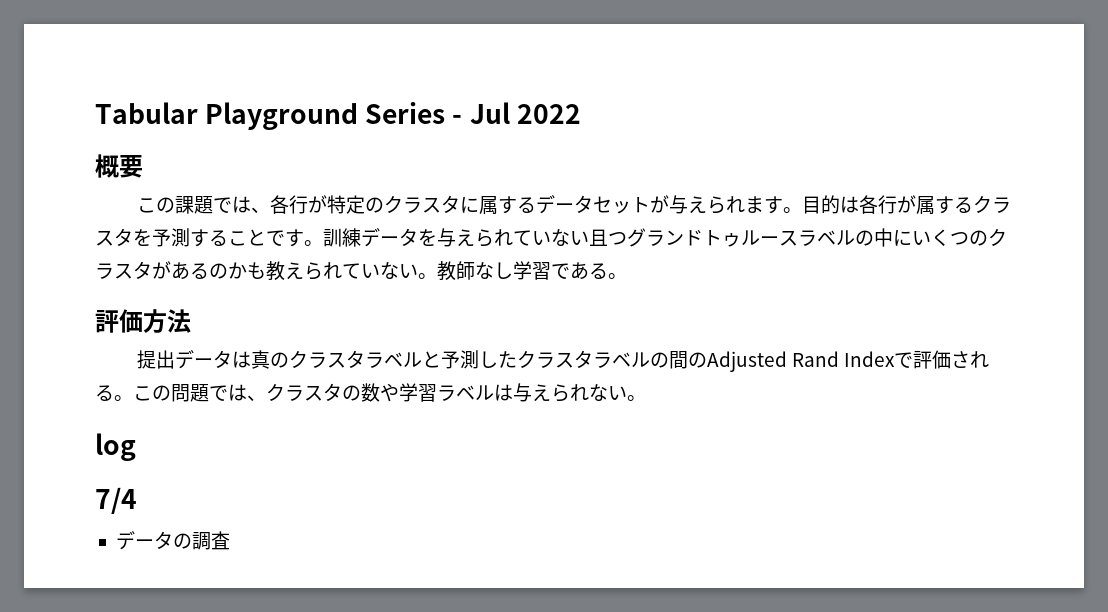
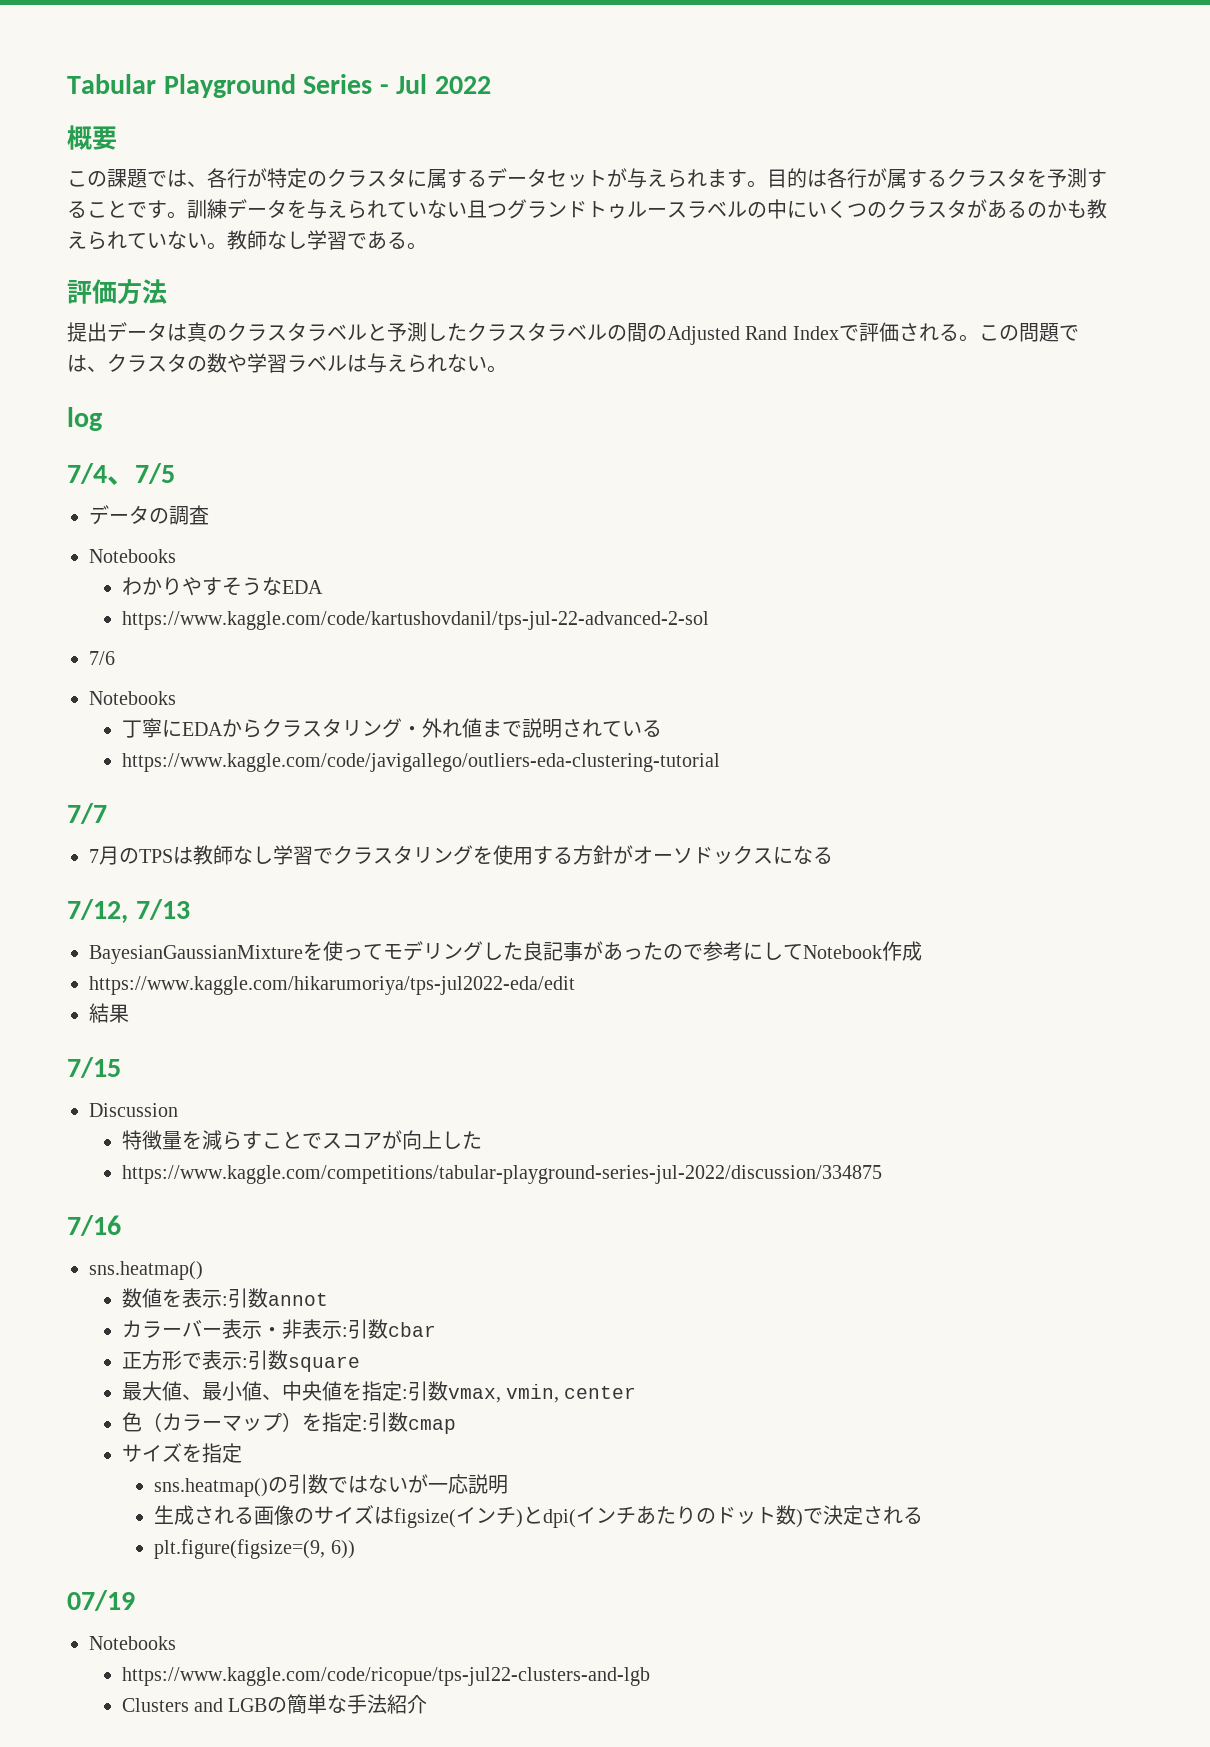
- 7/4
+ 7/4、7/5
  データの調査
+ Notebooks
+ わかりやすそうなEDA
+ https://www.kaggle.com/code/kartushovdanil/tps-jul-22-advanced-2-sol
+ 7/6
+ Notebooks
+ 丁寧にEDAからクラスタリング・外れ値まで説明されている
+ https://www.kaggle.com/code/javigallego/outliers-eda-clustering-tutorial
+ 7/7
+ 7月のTPSは教師なし学習でクラスタリングを使用する方針がオーソドックスになる
+ 7/12, 7/13
+ BayesianGaussianMixtureを使ってモデリングした良記事があったので参考にしてNotebook作成
+ https://www.kaggle.com/hikarumoriya/tps-jul2022-eda/edit
+ 結果
+ 7/15
+ Discussion
+ 特徴量を減らすことでスコアが向上した
+ https://www.kaggle.com/competitions/tabular-playground-series-jul-2022/discussion/334875
+ 7/16
+ sns.heatmap()
+ 数値を表示:引数annot
+ カラーバー表示・非表示:引数cbar
+ 正方形で表示:引数square
+ 最大値、最小値、中央値を指定:引数vmax, vmin, center
+ 色（カラーマップ）を指定:引数cmap
+ サイズを指定
+ sns.heatmap()の引数ではないが一応説明
+ 生成される画像のサイズはfigsize(インチ)とdpi(インチあたりのドット数)で決定される
+ plt.figure(figsize=(9, 6))
+ 07/19
+ Notebooks
+ https://www.kaggle.com/code/ricopue/tps-jul22-clusters-and-lgb
+ Clusters and LGBの簡単な手法紹介

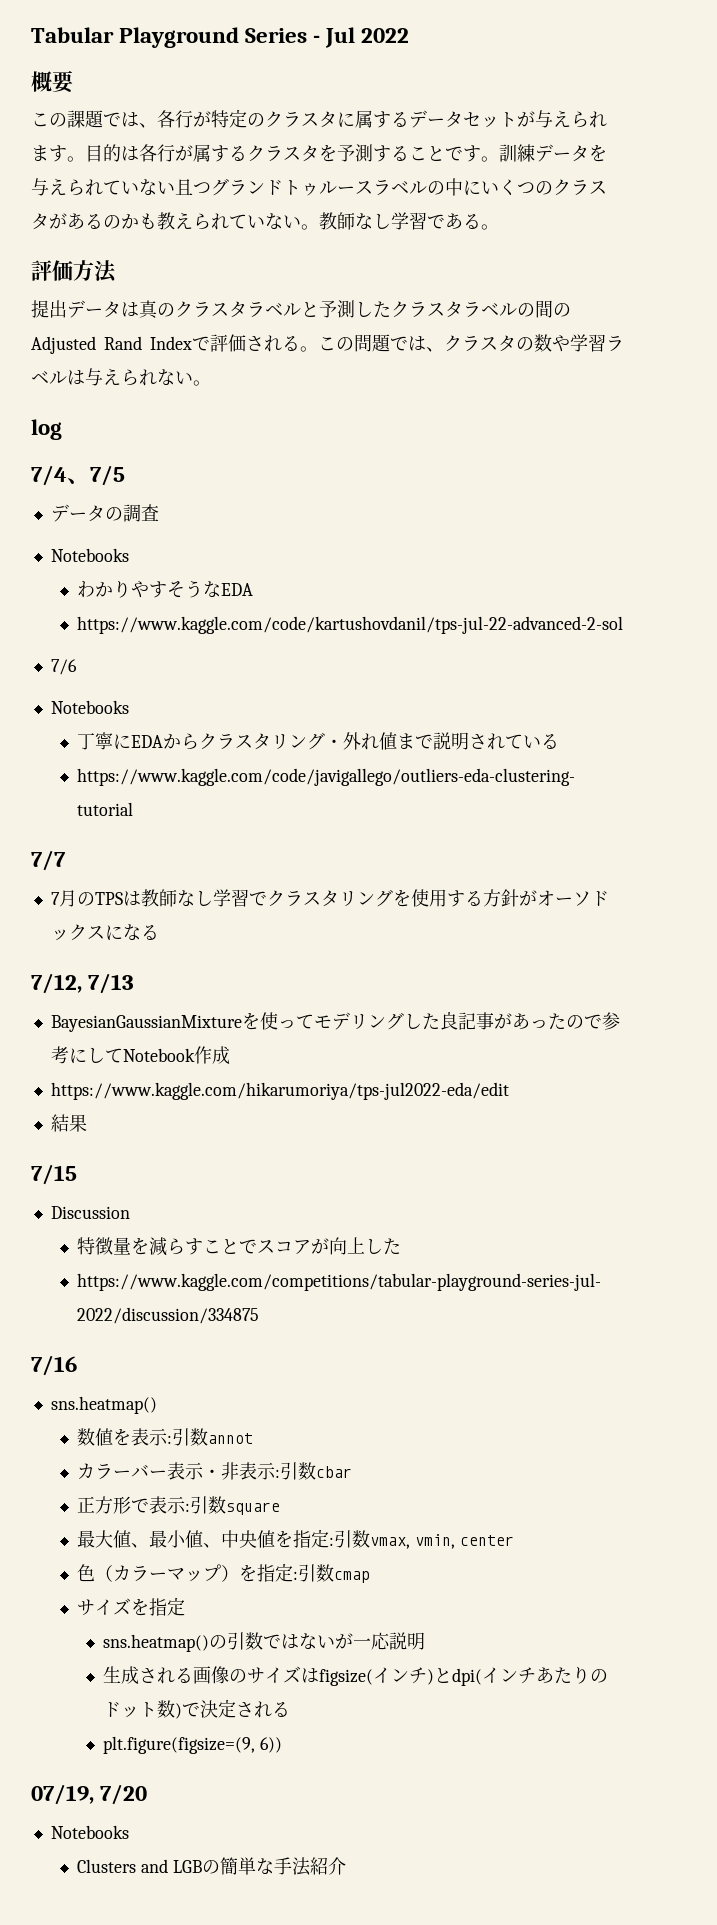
- 07/19
+ 07/19, 7/20
  Notebooks
- https://www.kaggle.com/code/ricopue/tps-jul22-clusters-and-lgb

